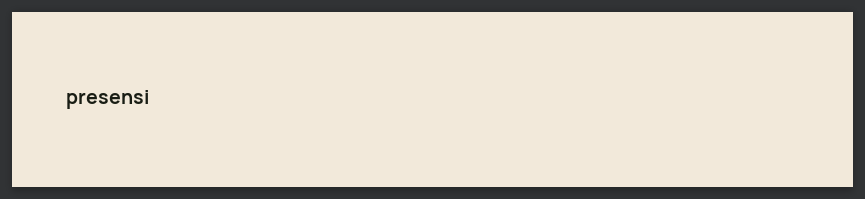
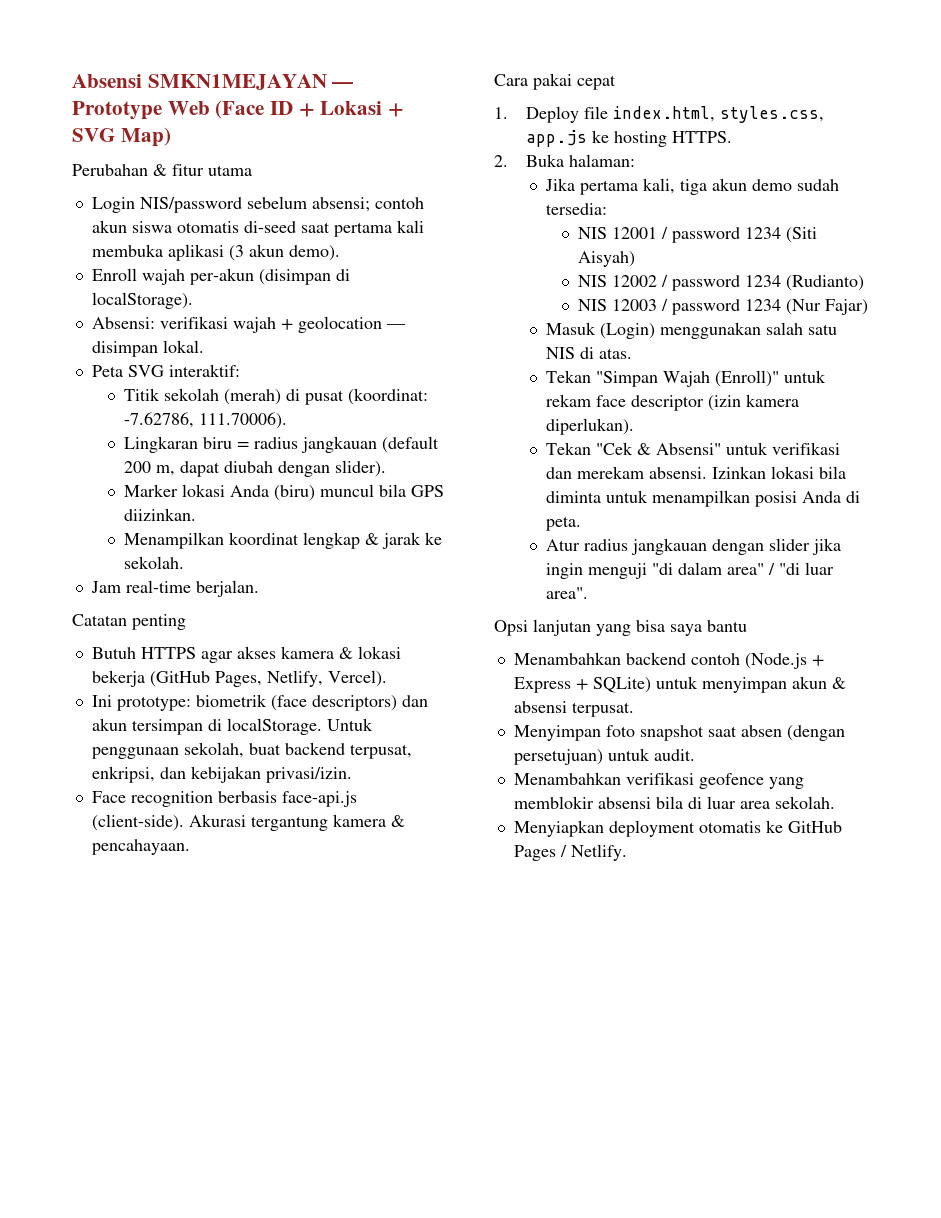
- presensi
+ Absensi SMKN1MEJAYAN — Prototype Web (Face ID + Lokasi + SVG Map)
+ Perubahan & fitur utama
+ Login NIS/password sebelum absensi; contoh akun siswa otomatis di-seed saat pertama kali membuka aplikasi (3 akun demo).
+ Enroll wajah per-akun (disimpan di localStorage).
+ Absensi: verifikasi wajah + geolocation — disimpan lokal.
+ Peta SVG interaktif:
+ Titik sekolah (merah) di pusat (koordinat: -7.62786, 111.70006).
+ Lingkaran biru = radius jangkauan (default 200 m, dapat diubah dengan slider).
+ Marker lokasi Anda (biru) muncul bila GPS diizinkan.
+ Menampilkan koordinat lengkap & jarak ke sekolah.
+ Jam real-time berjalan.
+ Catatan penting
+ Butuh HTTPS agar akses kamera & lokasi bekerja (GitHub Pages, Netlify, Vercel).
+ Ini prototype: biometrik (face descriptors) dan akun tersimpan di localStorage. Untuk penggunaan sekolah, buat backend terpusat, enkripsi, dan kebijakan privasi/izin.
+ Face recognition berbasis face-api.js (client-side). Akurasi tergantung kamera & pencahayaan.
+ Cara pakai cepat
+ 1. Deploy file index.html, styles.css, app.js ke hosting HTTPS.
+ 2. Buka halaman:
+ Jika pertama kali, tiga akun demo sudah tersedia:
+ NIS 12001 / password 1234 (Siti Aisyah)
+ NIS 12002 / password 1234 (Rudianto)
+ NIS 12003 / password 1234 (Nur Fajar)
+ Masuk (Login) menggunakan salah satu NIS di atas.
+ Tekan "Simpan Wajah (Enroll)" untuk rekam face descriptor (izin kamera diperlukan).
+ Tekan "Cek & Absensi" untuk verifikasi dan merekam absensi. Izinkan lokasi bila diminta untuk menampilkan posisi Anda di peta.
+ Atur radius jangkauan dengan slider jika ingin menguji "di dalam area" / "di luar area".
+ Opsi lanjutan yang bisa saya bantu
+ Menambahkan backend contoh (Node.js + Express + SQLite) untuk menyimpan akun & absensi terpusat.
+ Menyimpan foto snapshot saat absen (dengan persetujuan) untuk audit.
+ Menambahkan verifikasi geofence yang memblokir absensi bila di luar area sekolah.
+ Menyiapkan deployment otomatis ke GitHub Pages / Netlify.

